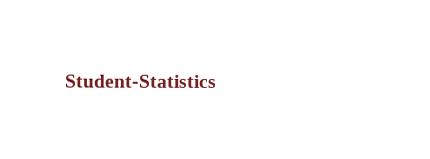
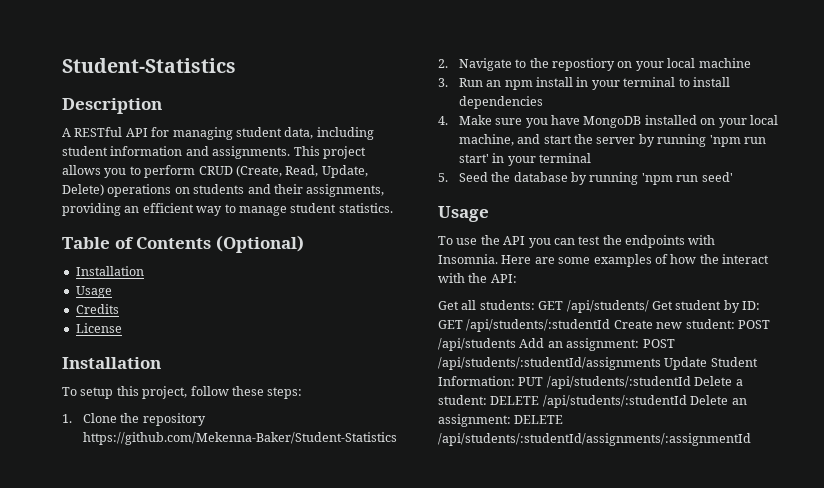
+ Description
+ A RESTful API for managing student data, including student information and assignments. This project allows you to perform CRUD (Create, Read, Update, Delete) operations on students and their assignments, providing an efficient way to manage student statistics.
+ Table of Contents (Optional)
+ Installation
+ Usage
+ Credits
+ License
+ Installation
+ To setup this project, follow these steps:
+ 1. Clone the repository https://github.com/Mekenna-Baker/Student-Statistics
+ 2. Navigate to the repostiory on your local machine
+ 3. Run an npm install in your terminal to install dependencies
+ 4. Make sure you have MongoDB installed on your local machine, and start the server by running 'npm run start' in your terminal
+ 5. Seed the database by running 'npm run seed'
+ Usage
+ To use the API you can test the endpoints with Insomnia. Here are some examples of how the interact with the API:
+ Get all students: GET /api/students/ Get student by ID: GET /api/students/:studentId Create new student: POST /api/students Add an assignment: POST /api/students/:studentId/assignments Update Student Information: PUT /api/students/:studentId Delete a student: DELETE /api/students/:studentId Delete an assignment: DELETE /api/students/:studentId/assignments/:assignmentId

